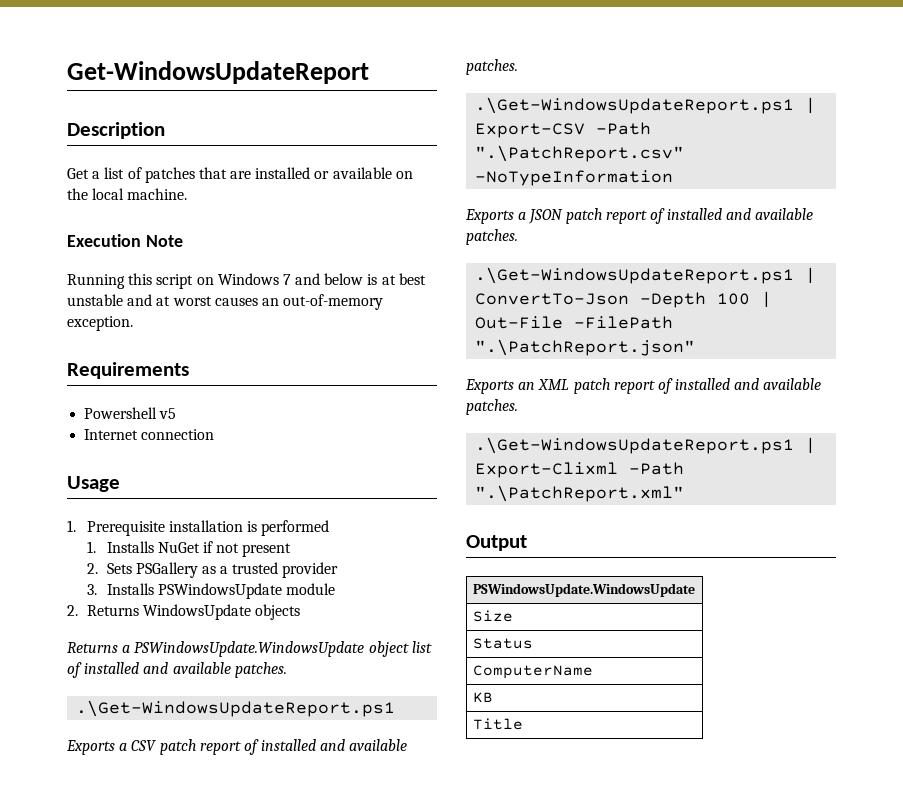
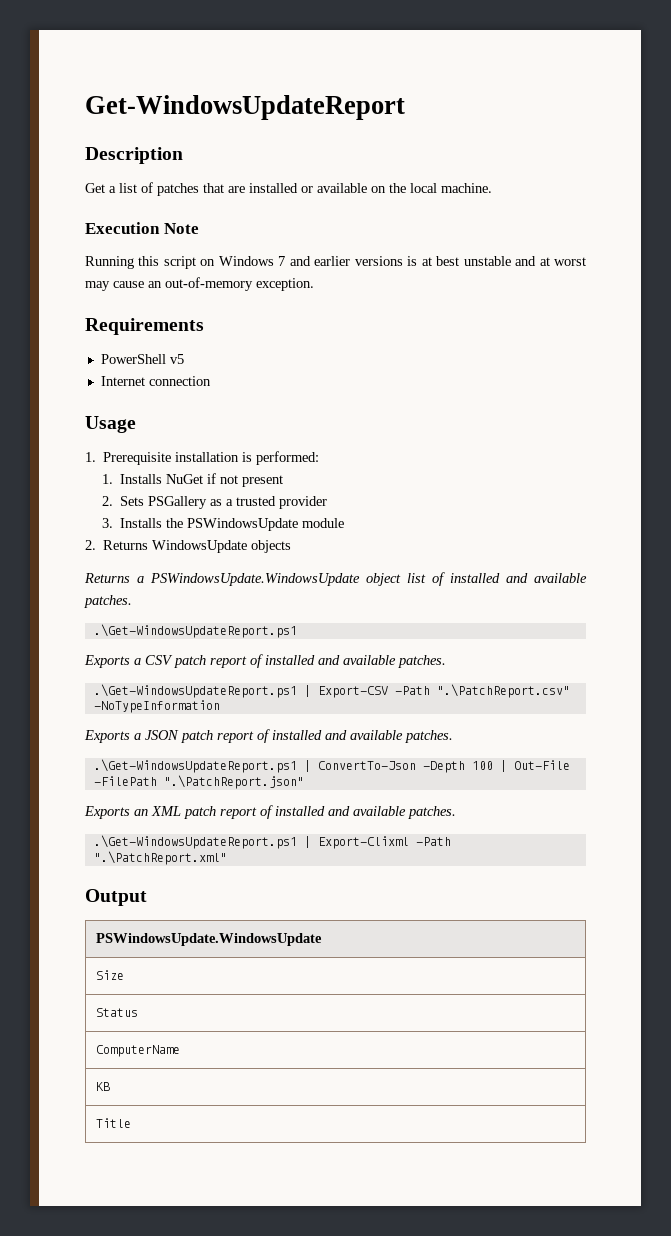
- Running this script on Windows 7 and below is at best unstable and at worst causes an out-of-memory exception.
+ Running this script on Windows 7 and earlier versions is at best unstable and at worst may cause an out-of-memory exception.
- Powershell v5
+ PowerShell v5
- 1. Prerequisite installation is performed
+ 1. Prerequisite installation is performed:
- 3. Installs PSWindowsUpdate module
+ 3. Installs the PSWindowsUpdate module

